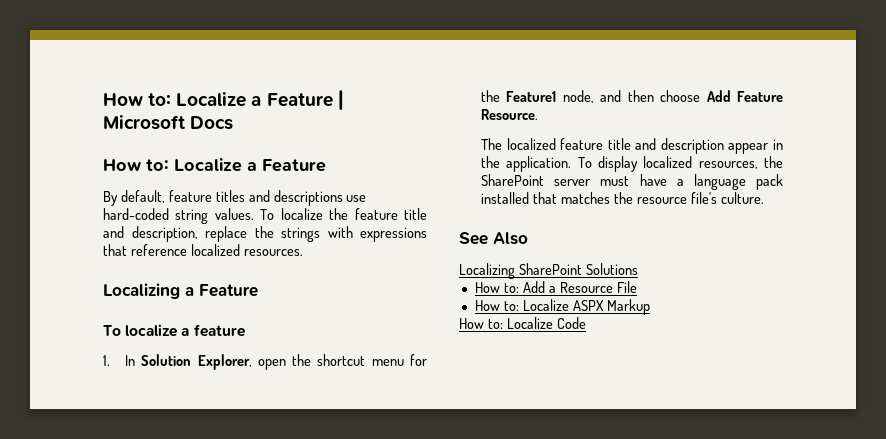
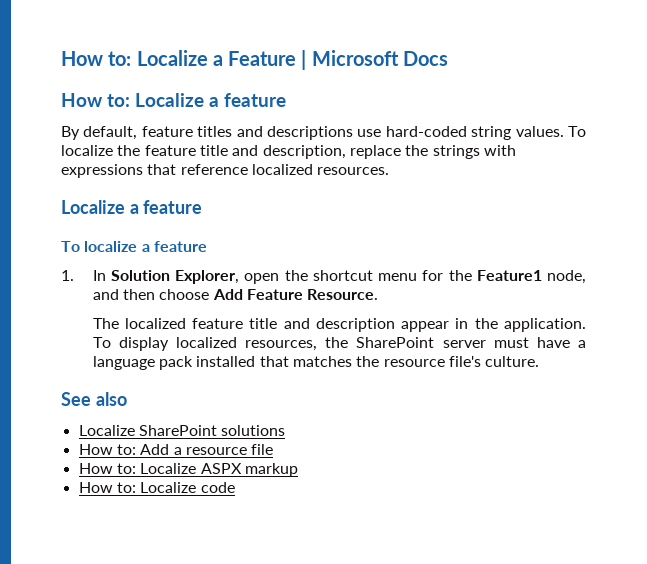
  How to: Localize a Feature | Microsoft Docs
- How to: Localize a Feature
+ How to: Localize a feature
  To localize the feature title and description, replace the strings with expressions that reference localized resources.
- Localizing a Feature
+ Localize a feature
- See Also
- Localizing SharePoint Solutions
+ See also
+ Localize SharePoint solutions
- How to: Add a Resource File
+ How to: Add a resource file
- How to: Localize ASPX Markup
- How to: Localize Code
+ How to: Localize ASPX markup
+ How to: Localize code

